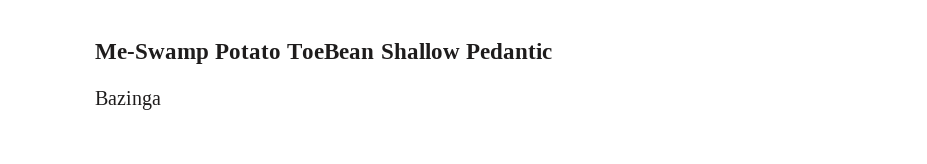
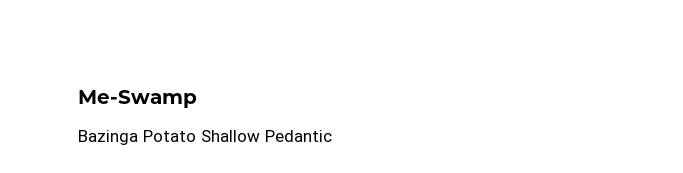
- Me-Swamp Potato ToeBean Shallow Pedantic
+ Me-Swamp
+ Bazinga Potato Shallow Pedantic
- Bazinga

